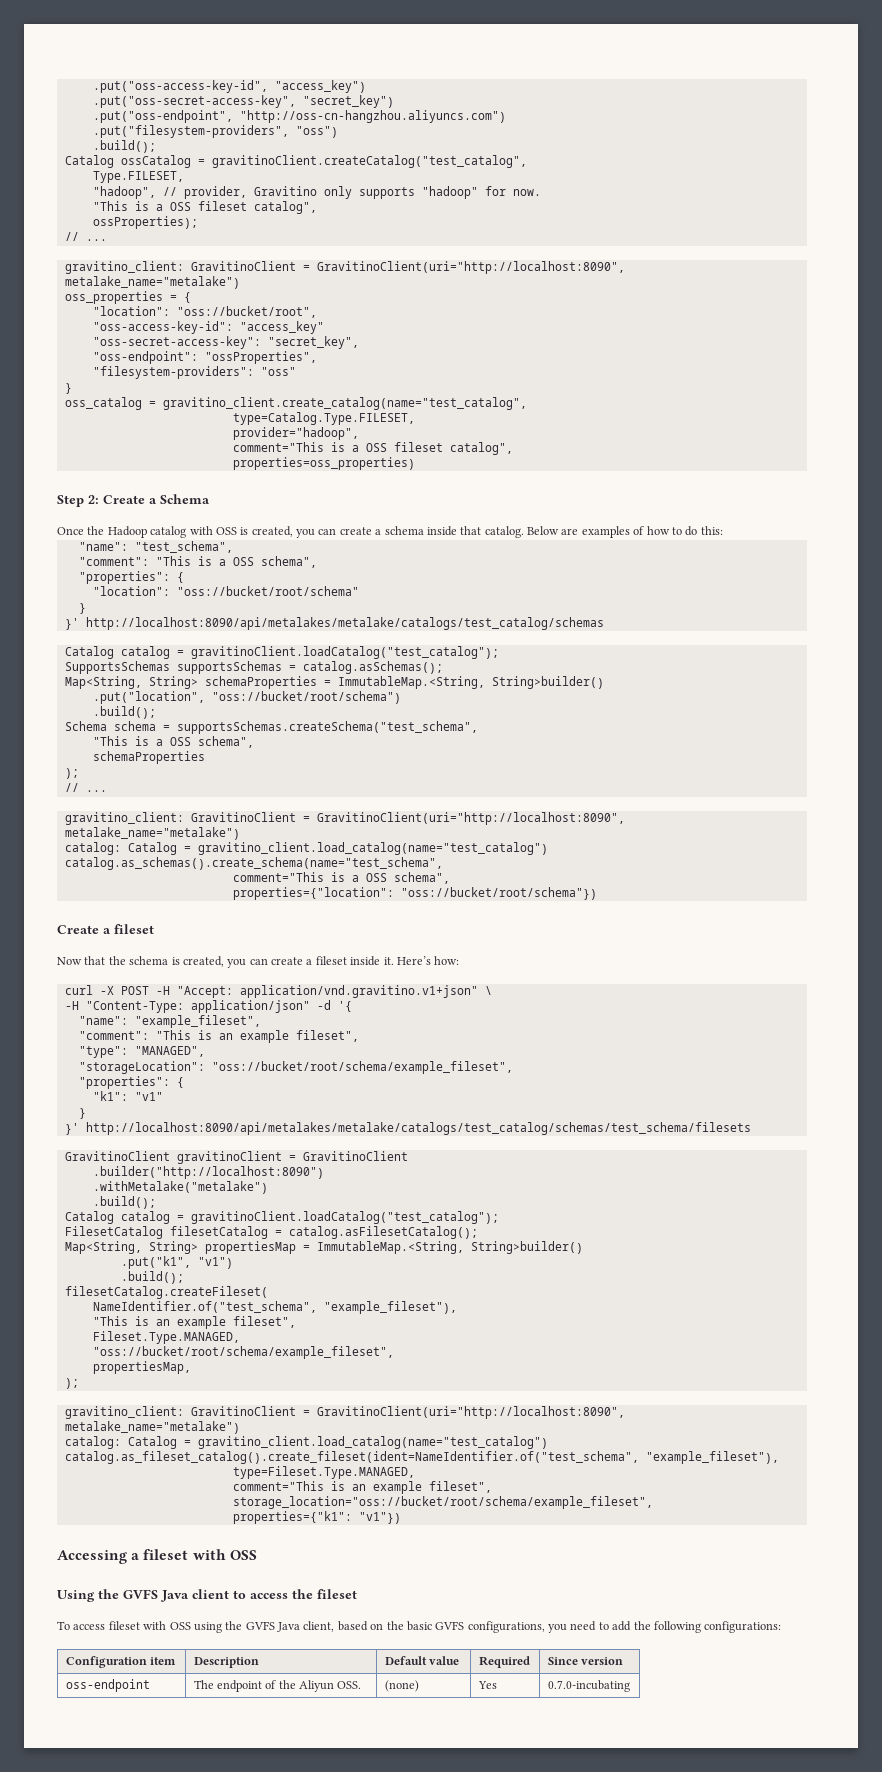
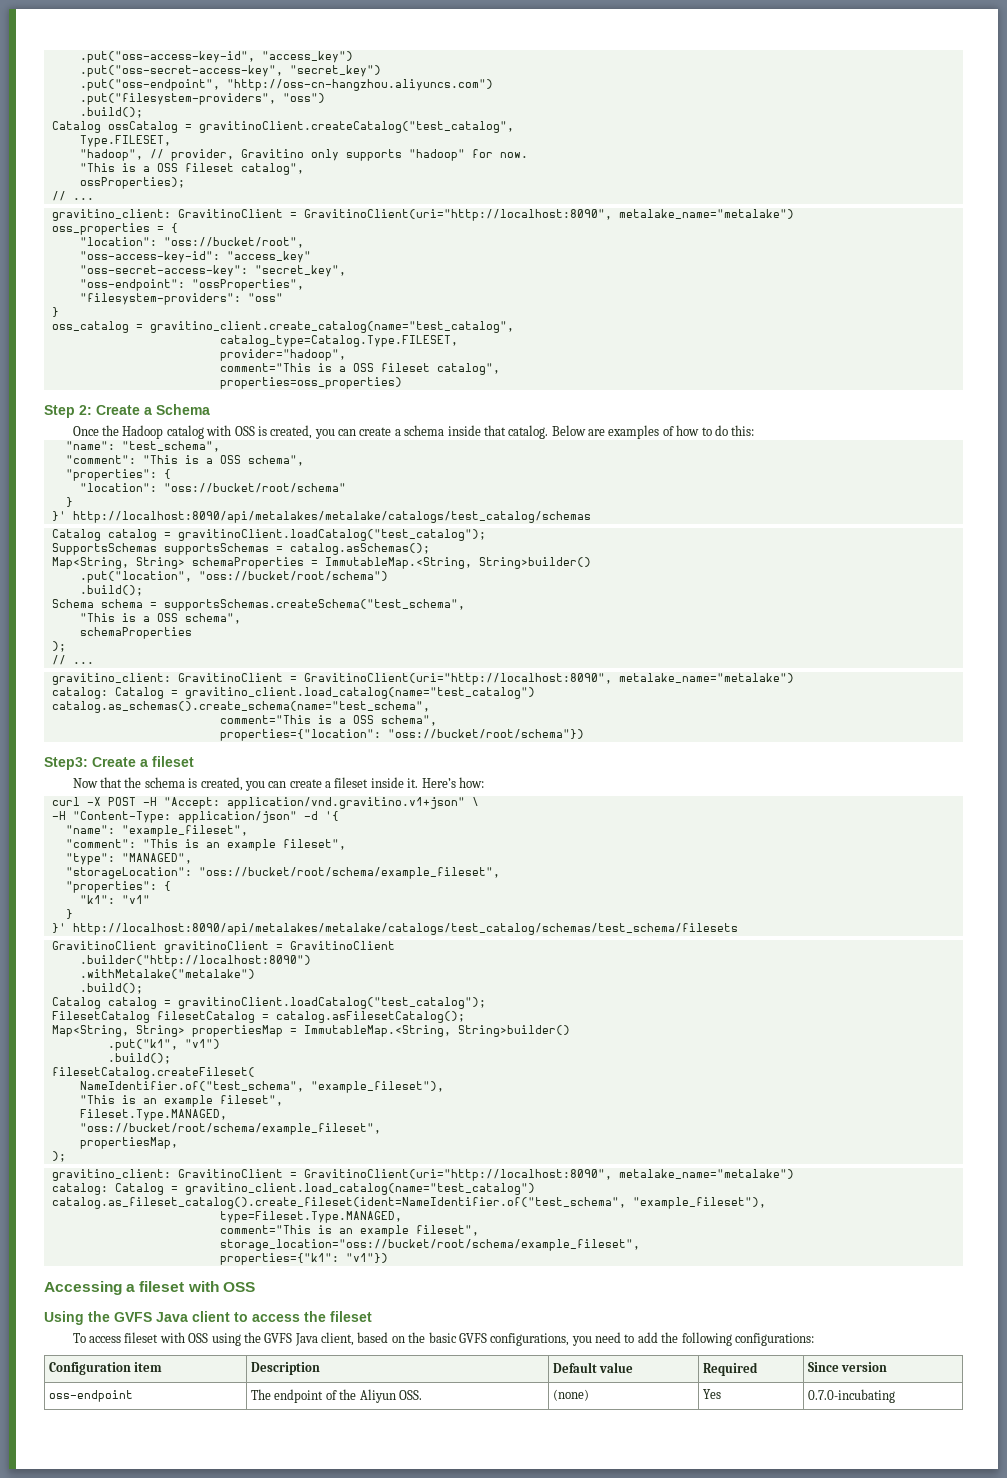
- type=Catalog.Type.FILESET,
+ catalog_type=Catalog.Type.FILESET,
- Create a fileset
+ Step3: Create a fileset

